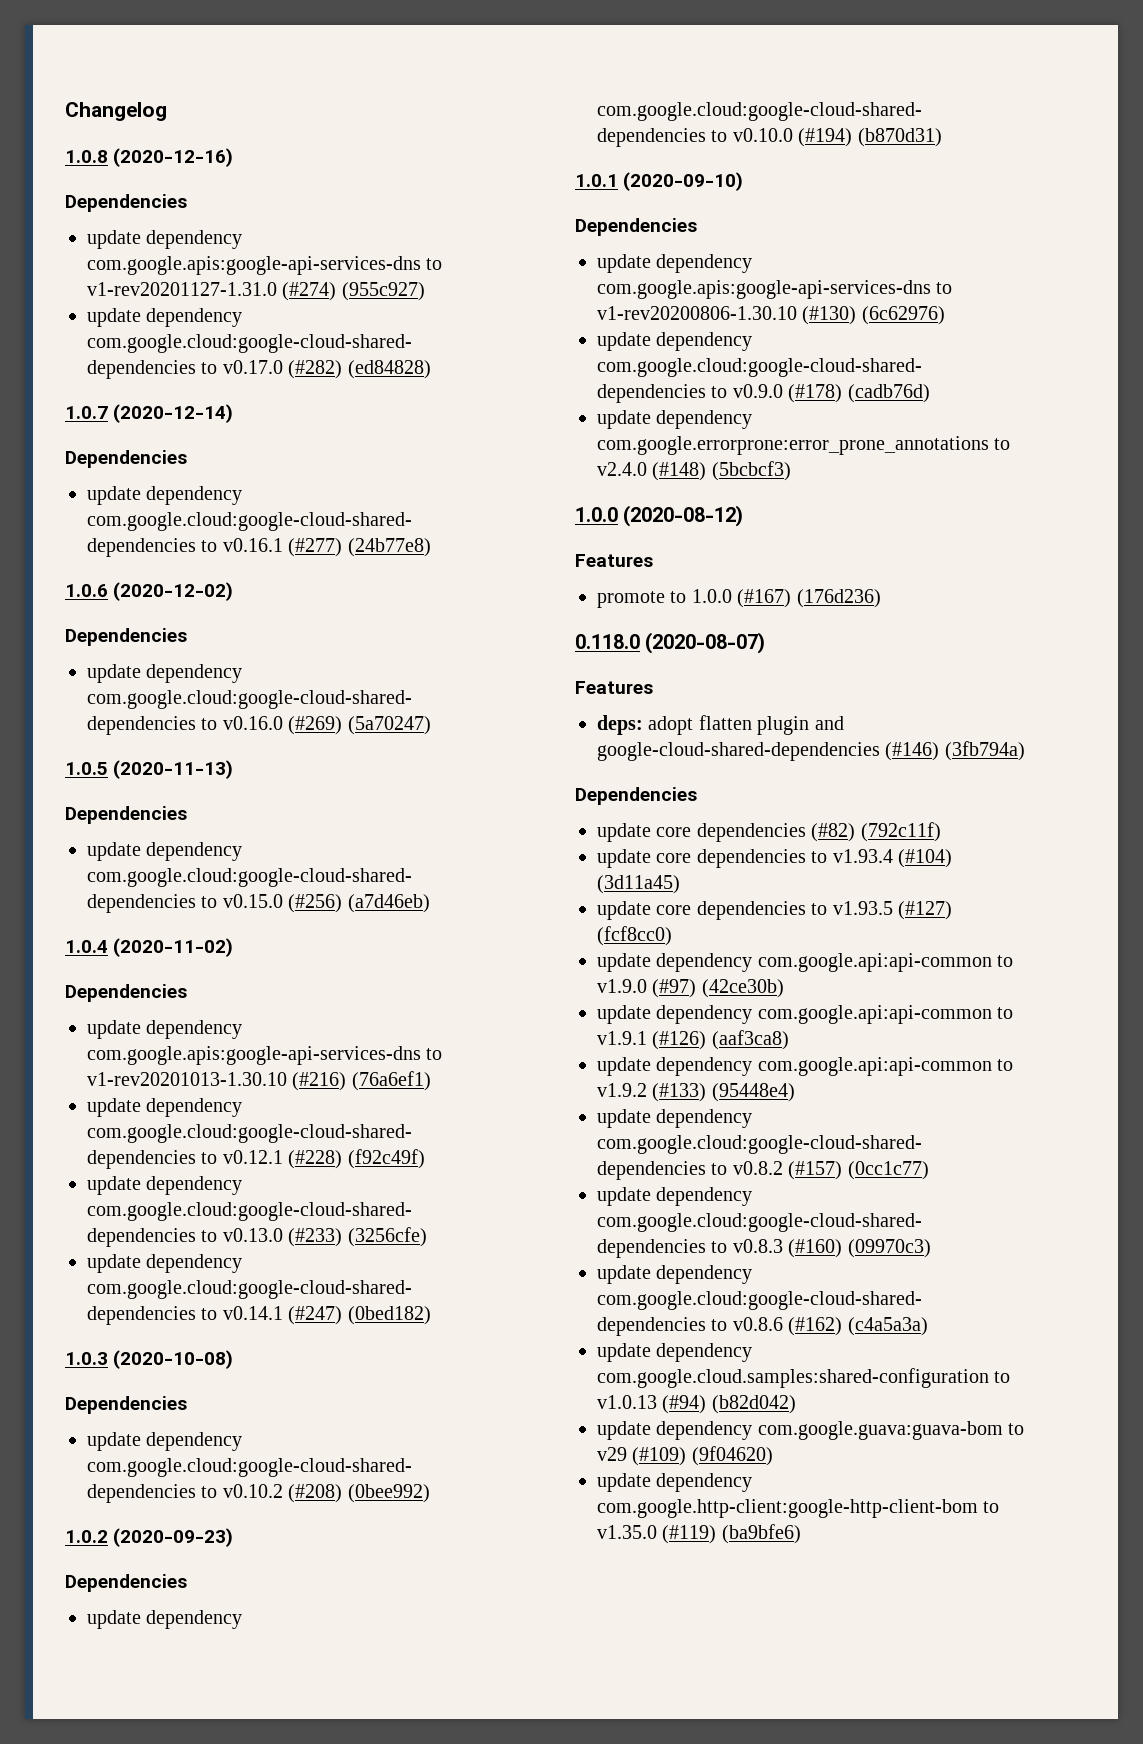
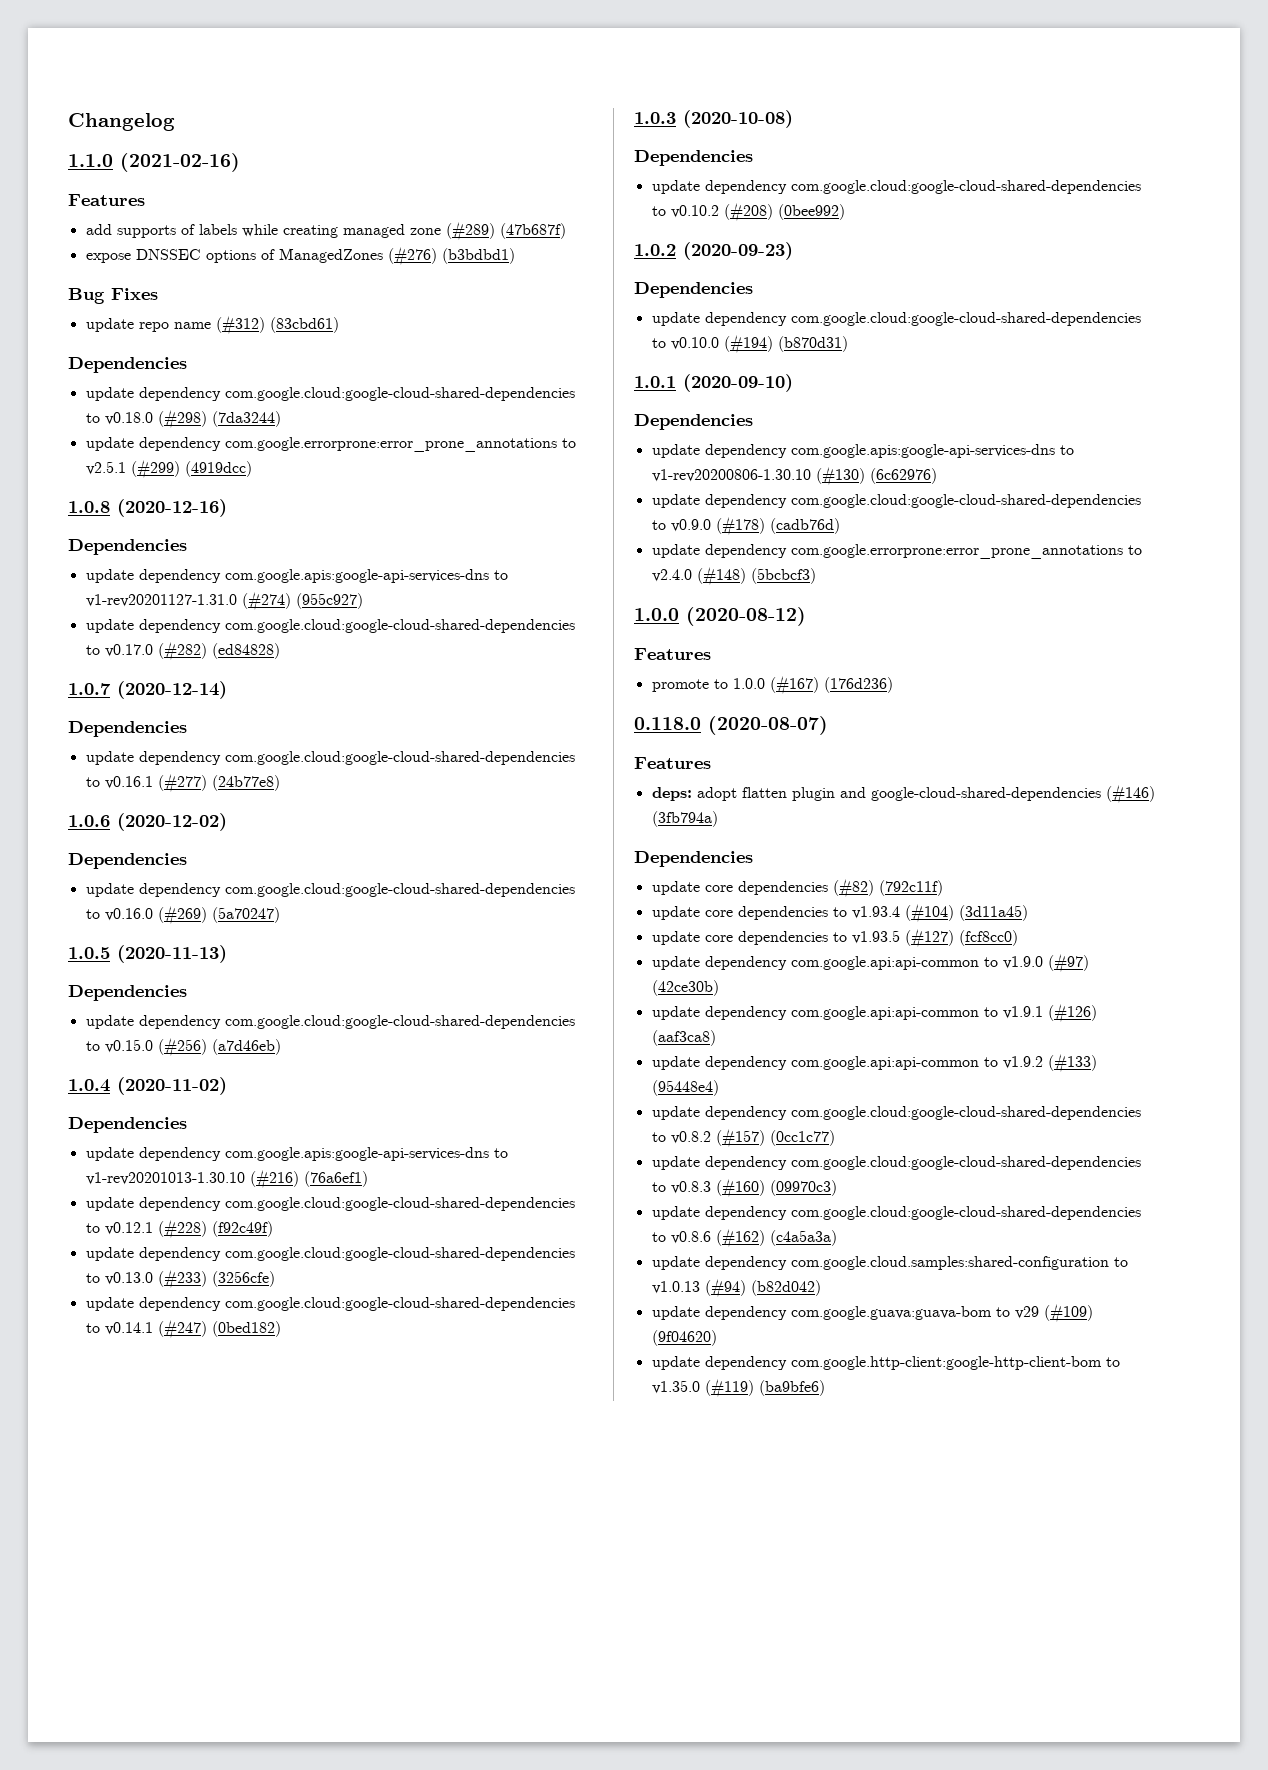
+ 1.1.0 (2021-02-16)
+ Features
+ add supports of labels while creating managed zone (#289) (47b687f)
+ expose DNSSEC options of ManagedZones (#276) (b3bdbd1)
+ Bug Fixes
+ update repo name (#312) (83cbd61)
+ Dependencies
+ update dependency com.google.cloud:google-cloud-shared-dependencies to v0.18.0 (#298) (7da3244)
+ update dependency com.google.errorprone:error_prone_annotations to v2.5.1 (#299) (4919dcc)

